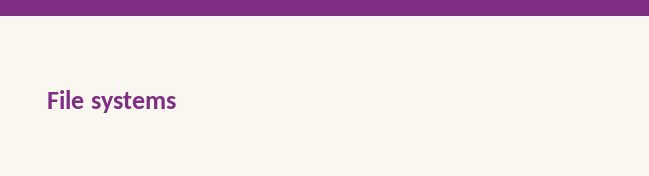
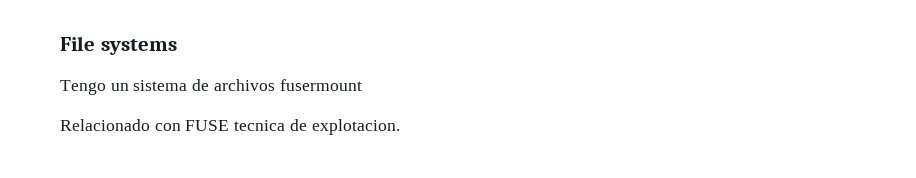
+ Tengo un sistema de archivos fusermount
+ Relacionado con FUSE tecnica de explotacion.

